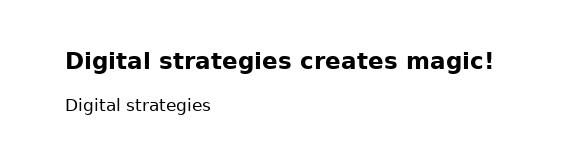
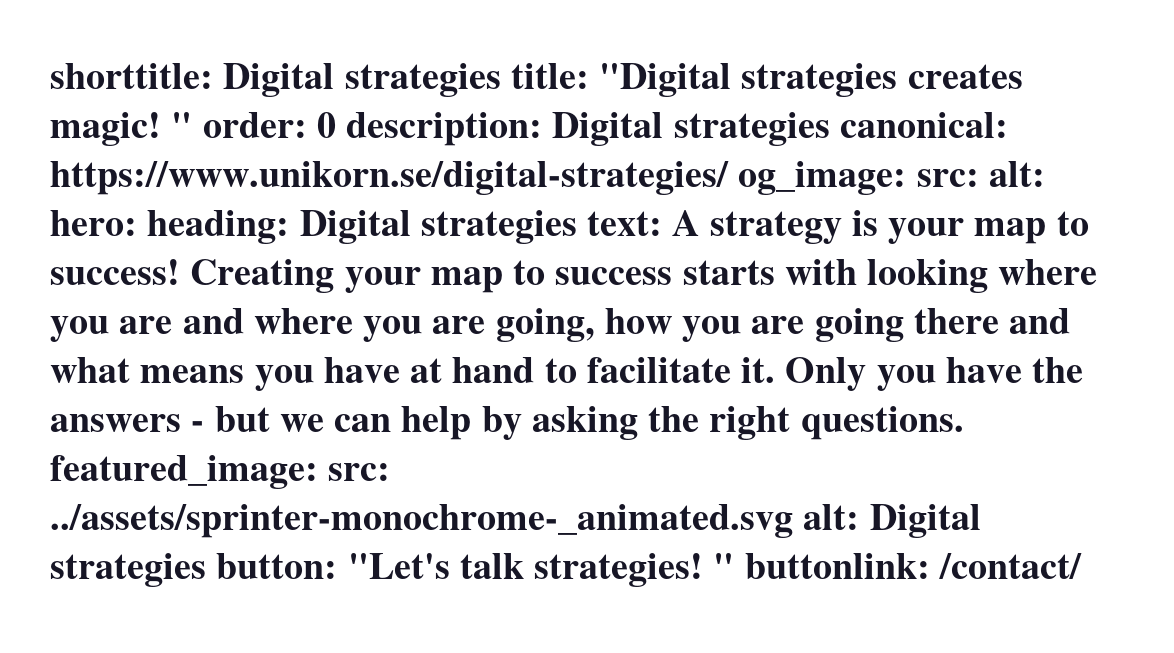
- Digital strategies creates magic!
- Digital strategies
+ shorttitle: Digital strategies title: "Digital strategies creates magic! " order: 0 description: Digital strategies canonical: https://www.unikorn.se/digital-strategies/ og_image: src: alt: hero: heading: Digital strategies text: A strategy is your map to success! Creating your map to success starts with looking where you are and where you are going, how you are going there and what means you have at hand to facilitate it. Only you have the answers - but we can help by asking the right questions. featured_image: src: ../assets/sprinter-monochrome-_animated.svg alt: Digital strategies button: "Let's talk strategies! " buttonlink: /contact/

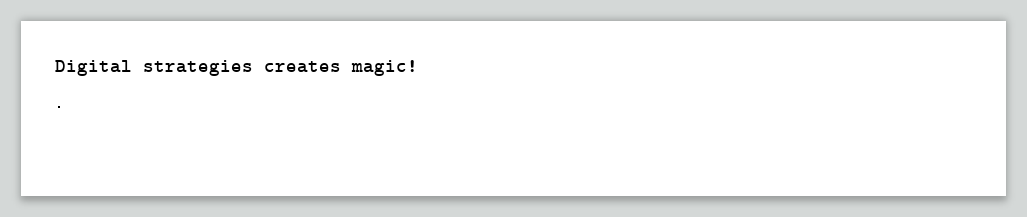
- shorttitle: Digital strategies title: "Digital strategies creates magic! " order: 0 description: Digital strategies canonical: https://www.unikorn.se/digital-strategies/ og_image: src: alt: hero: heading: Digital strategies text: A strategy is your map to success! Creating your map to success starts with looking where you are and where you are going, how you are going there and what means you have at hand to facilitate it. Only you have the answers - but we can help by asking the right questions. featured_image: src: ../assets/sprinter-monochrome-_animated.svg alt: Digital strategies button: "Let's talk strategies! " buttonlink: /contact/
+ Digital strategies creates magic!
+ .

